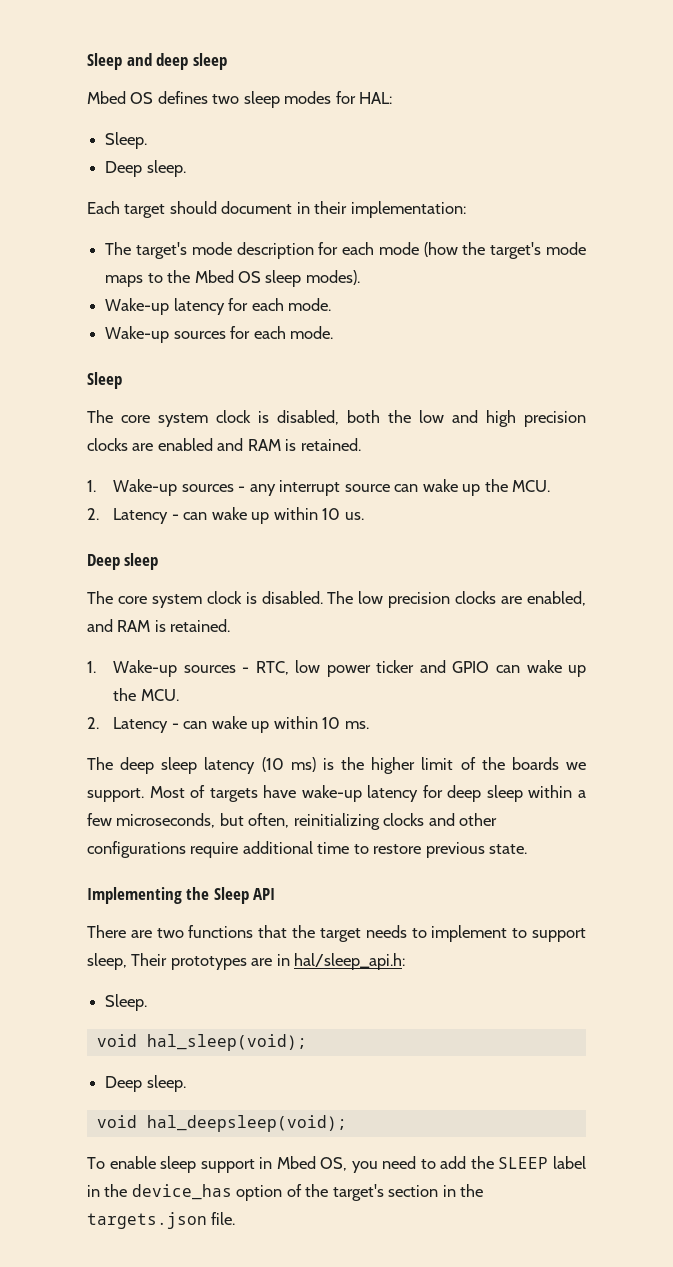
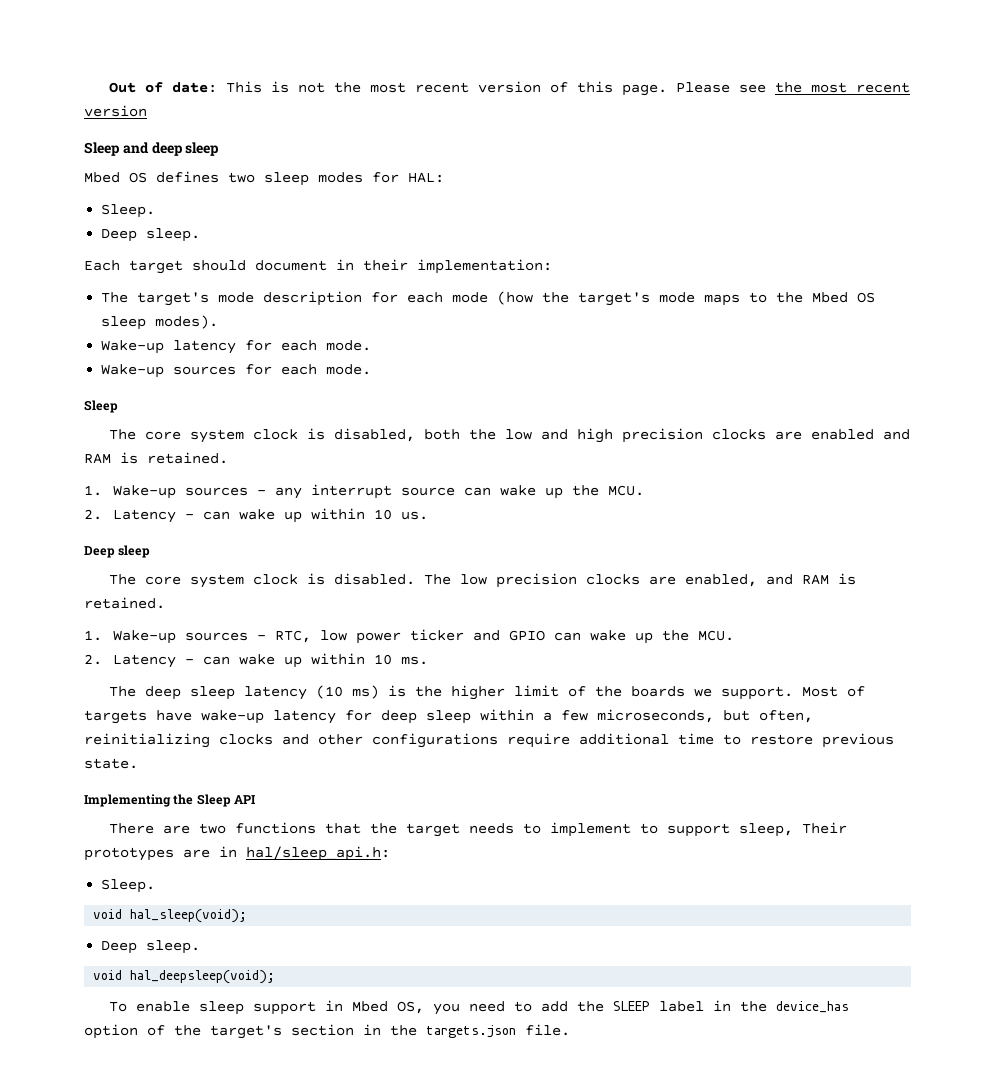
+ Out of date: This is not the most recent version of this page. Please see the most recent version

